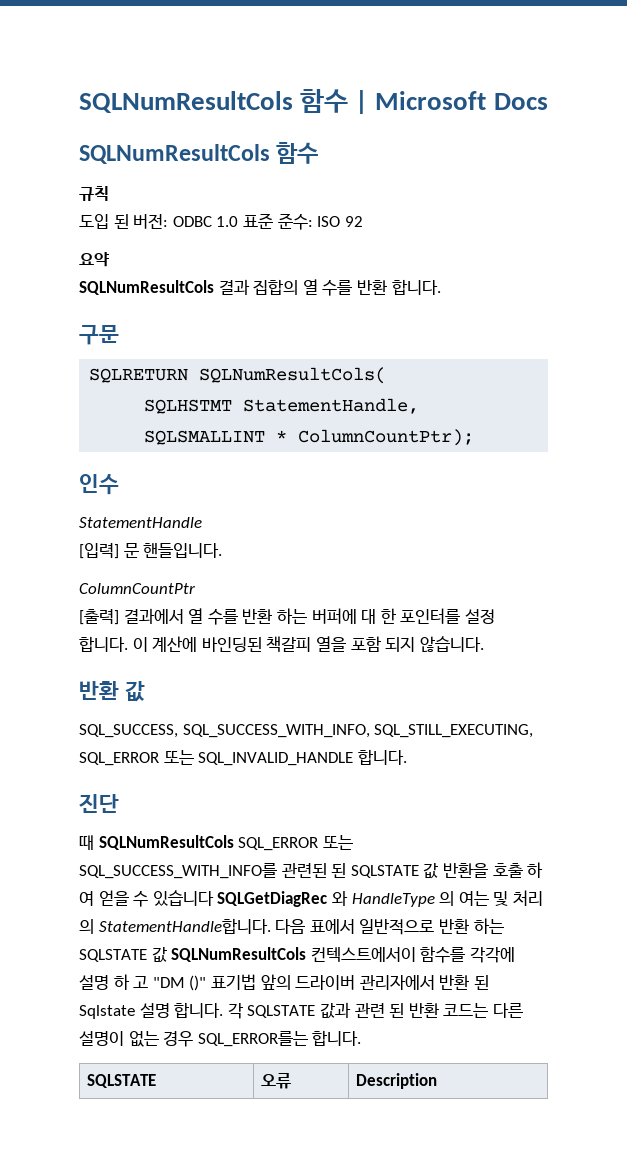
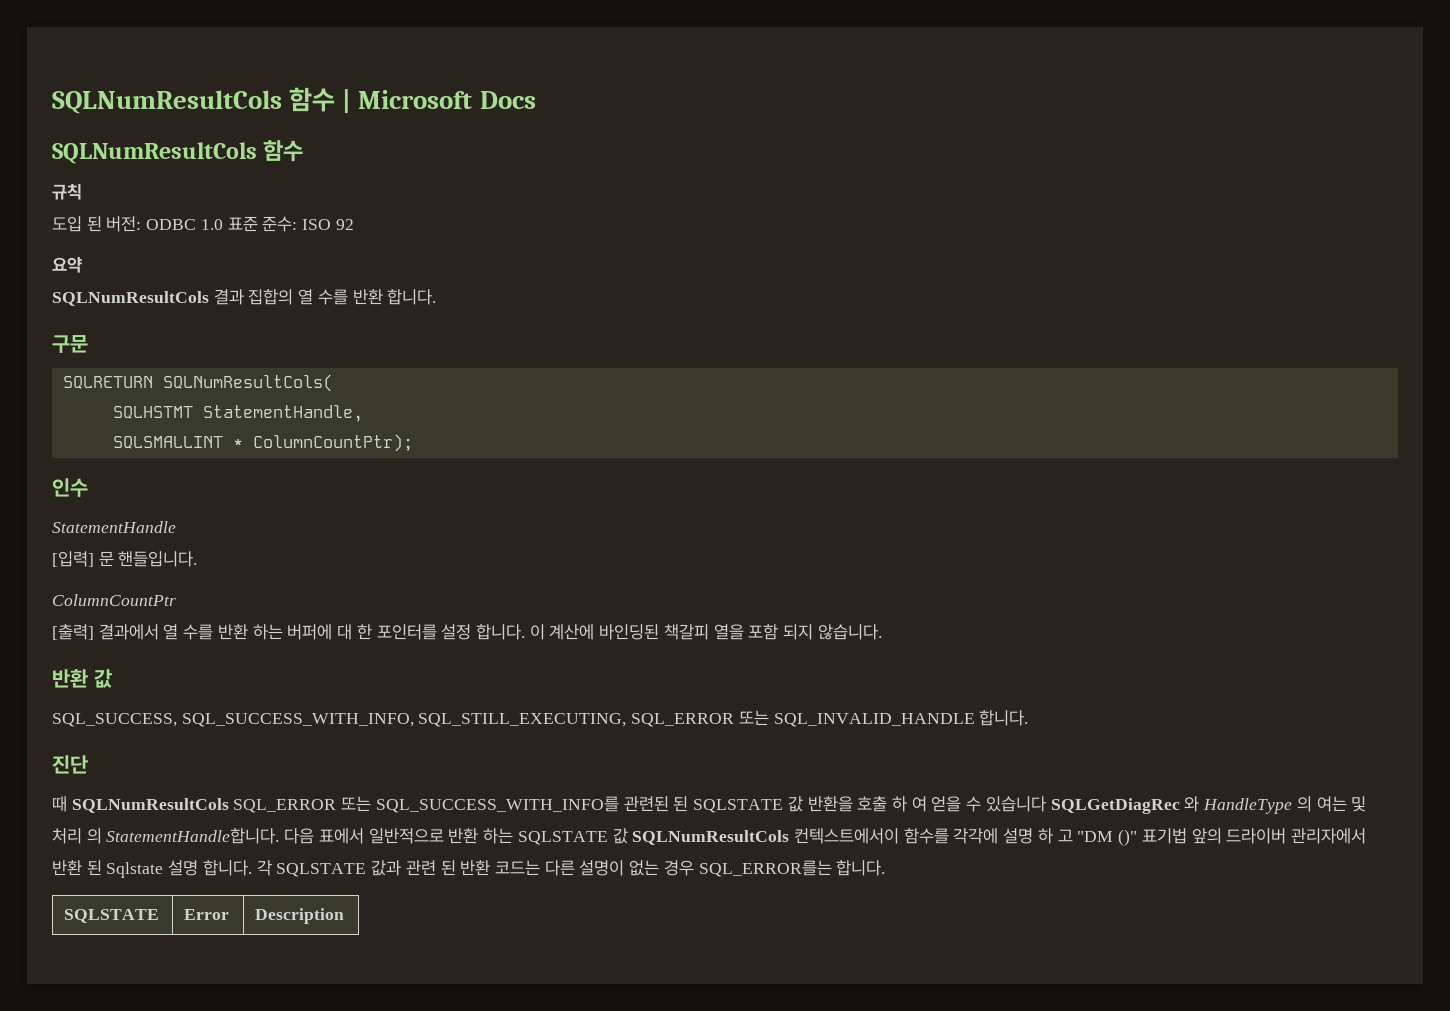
- SQLSTATE | 오류 | Description
+ SQLSTATE | Error | Description

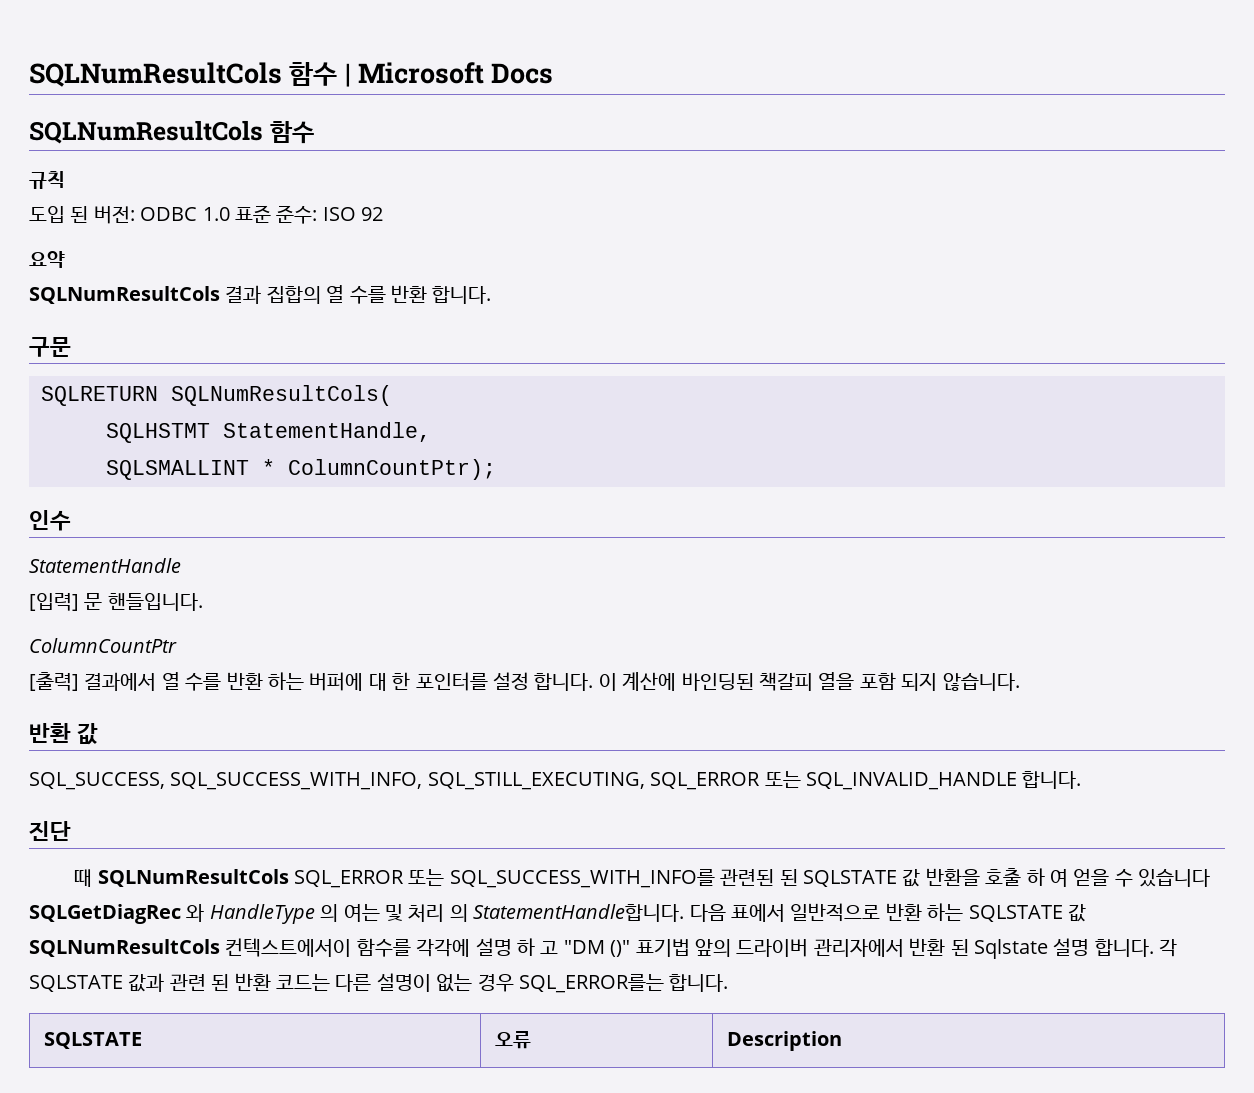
- SQLSTATE | Error | Description
+ SQLSTATE | 오류 | Description

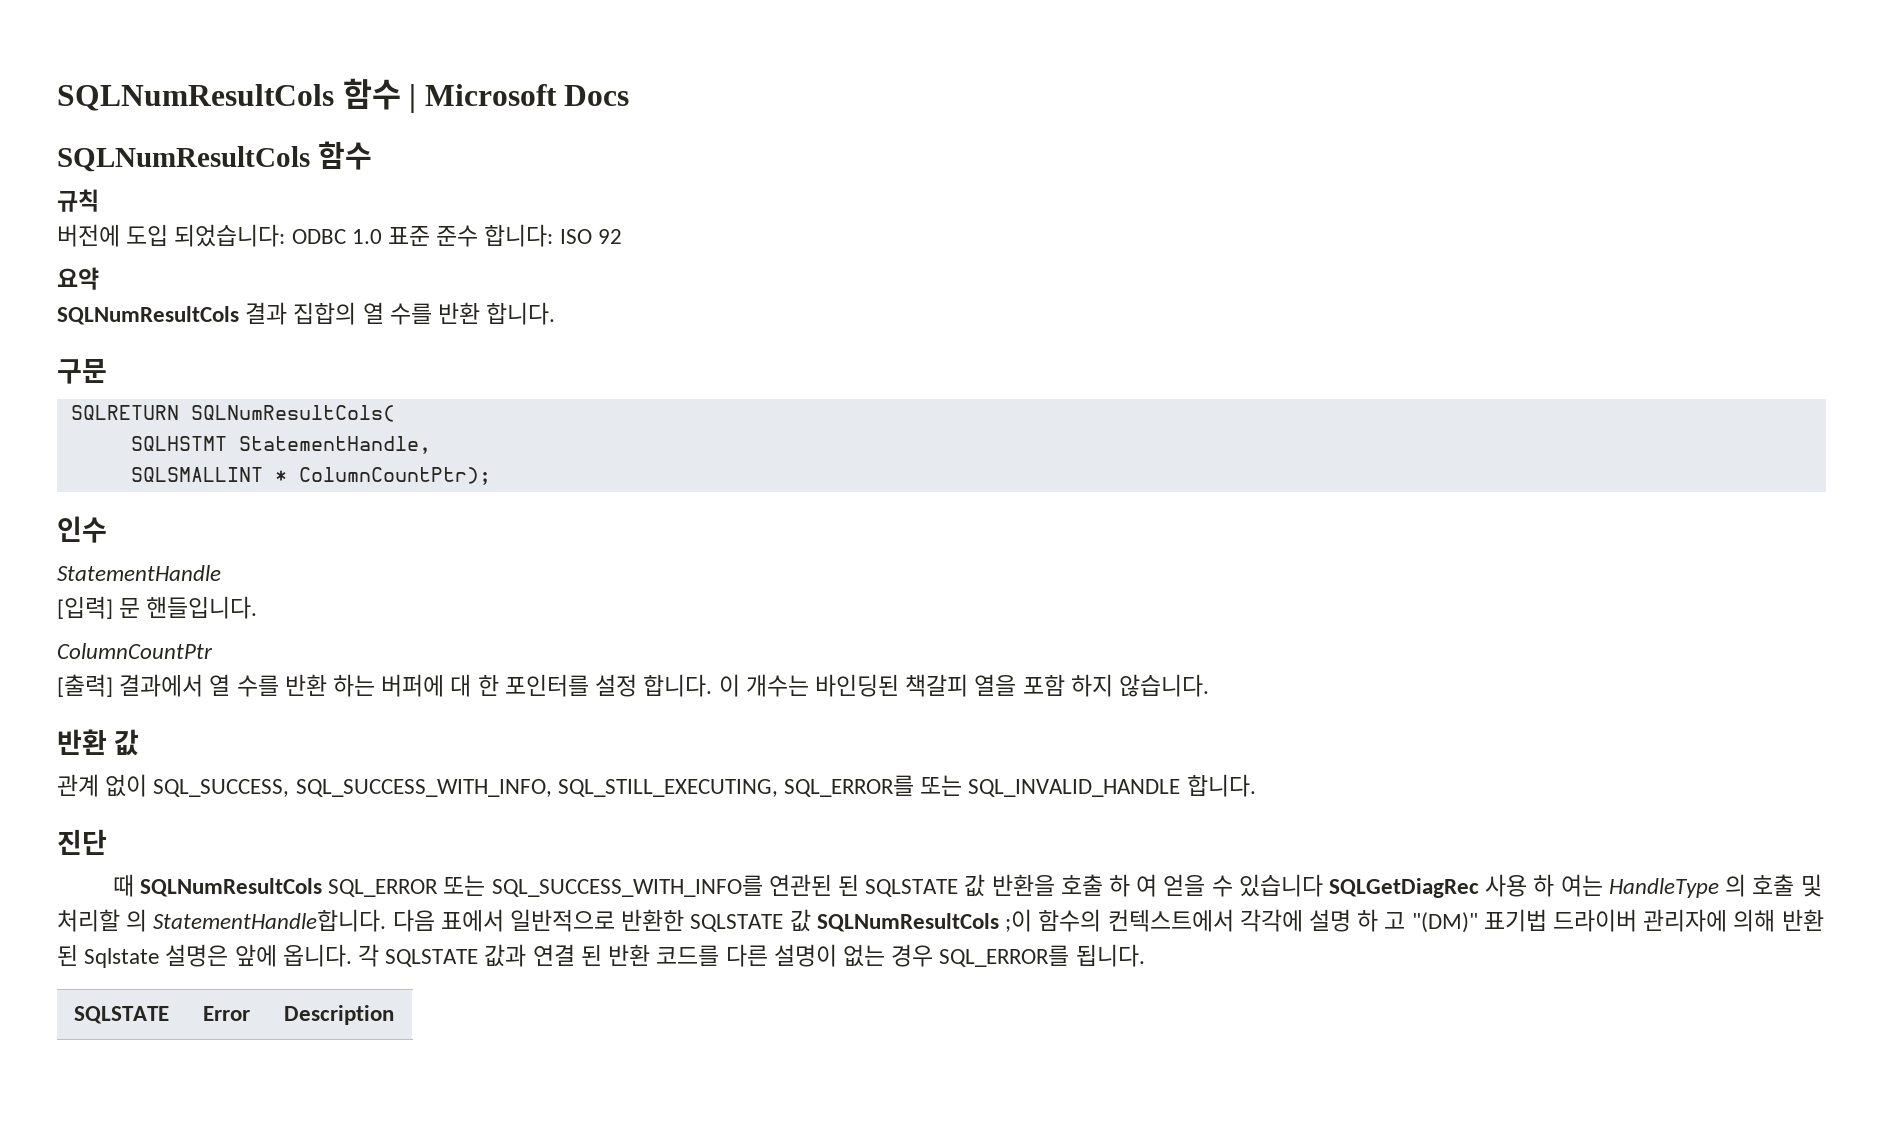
- 도입 된 버전: ODBC 1.0 표준 준수: ISO 92
+ 버전에 도입 되었습니다: ODBC 1.0 표준 준수 합니다: ISO 92
- 이 계산에 바인딩된 책갈피 열을 포함 되지 않습니다.
+ 이 개수는 바인딩된 책갈피 열을 포함 하지 않습니다.
- SQL_SUCCESS, SQL_SUCCESS_WITH_INFO, SQL_STILL_EXECUTING, SQL_ERROR 또는 SQL_INVALID_HANDLE 합니다.
+ 관계 없이 SQL_SUCCESS, SQL_SUCCESS_WITH_INFO, SQL_STILL_EXECUTING, SQL_ERROR를 또는 SQL_INVALID_HANDLE 합니다.
- 때 SQLNumResultCols SQL_ERROR 또는 SQL_SUCCESS_WITH_INFO를 관련된 된 SQLSTATE 값 반환을 호출 하 여 얻을 수 있습니다 SQLGetDiagRec 와 HandleType 의 여는 및 처리 의 StatementHandle합니다.
+ 때 SQLNumResultCols SQL_ERROR 또는 SQL_SUCCESS_WITH_INFO를 연관된 된 SQLSTATE 값 반환을 호출 하 여 얻을 수 있습니다 SQLGetDiagRec 사용 하 여는 HandleType 의 호출 및 처리할 의 StatementHandle합니다.
- 다음 표에서 일반적으로 반환 하는 SQLSTATE 값 SQLNumResultCols 컨텍스트에서이 함수를 각각에 설명 하 고 "DM ()" 표기법 앞의 드라이버 관리자에서 반환 된 Sqlstate 설명 합니다.
+ 다음 표에서 일반적으로 반환한 SQLSTATE 값 SQLNumResultCols ;이 함수의 컨텍스트에서 각각에 설명 하 고 "(DM)" 표기법 드라이버 관리자에 의해 반환 된 Sqlstate 설명은 앞에 옵니다.
- 각 SQLSTATE 값과 관련 된 반환 코드는 다른 설명이 없는 경우 SQL_ERROR를는 합니다.
+ 각 SQLSTATE 값과 연결 된 반환 코드를 다른 설명이 없는 경우 SQL_ERROR를 됩니다.
- SQLSTATE | 오류 | Description
+ SQLSTATE | Error | Description

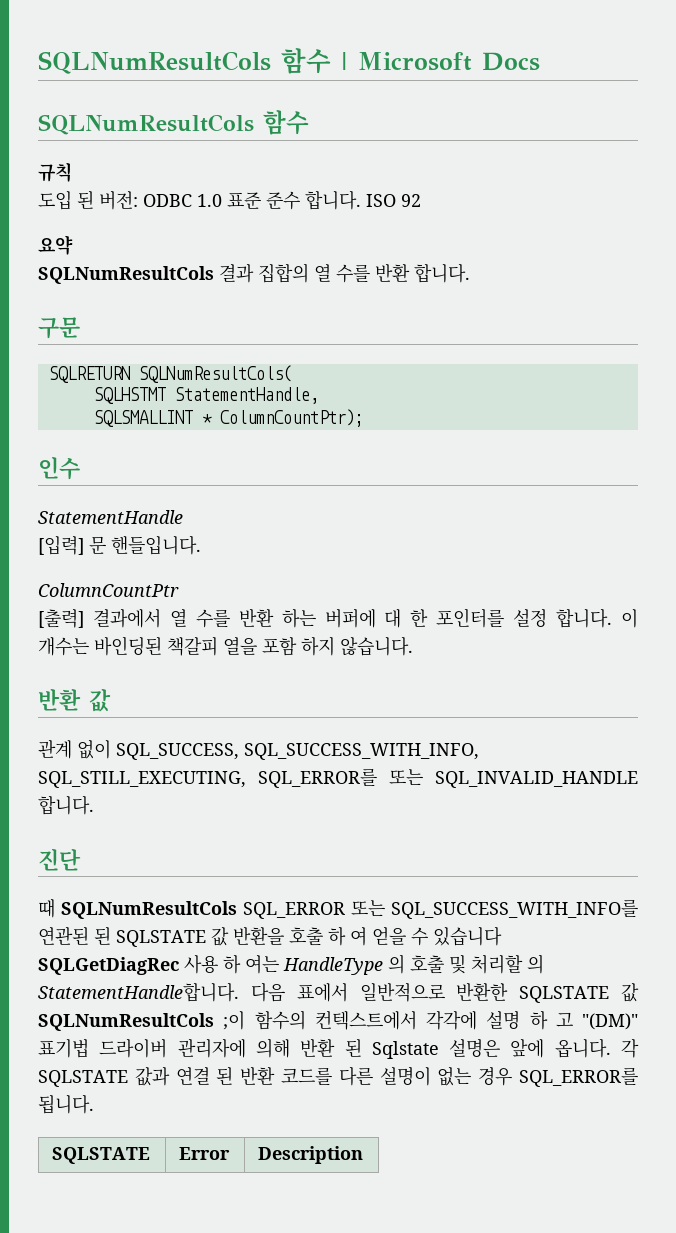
- 버전에 도입 되었습니다: ODBC 1.0 표준 준수 합니다: ISO 92
+ 도입 된 버전: ODBC 1.0 표준 준수 합니다. ISO 92

